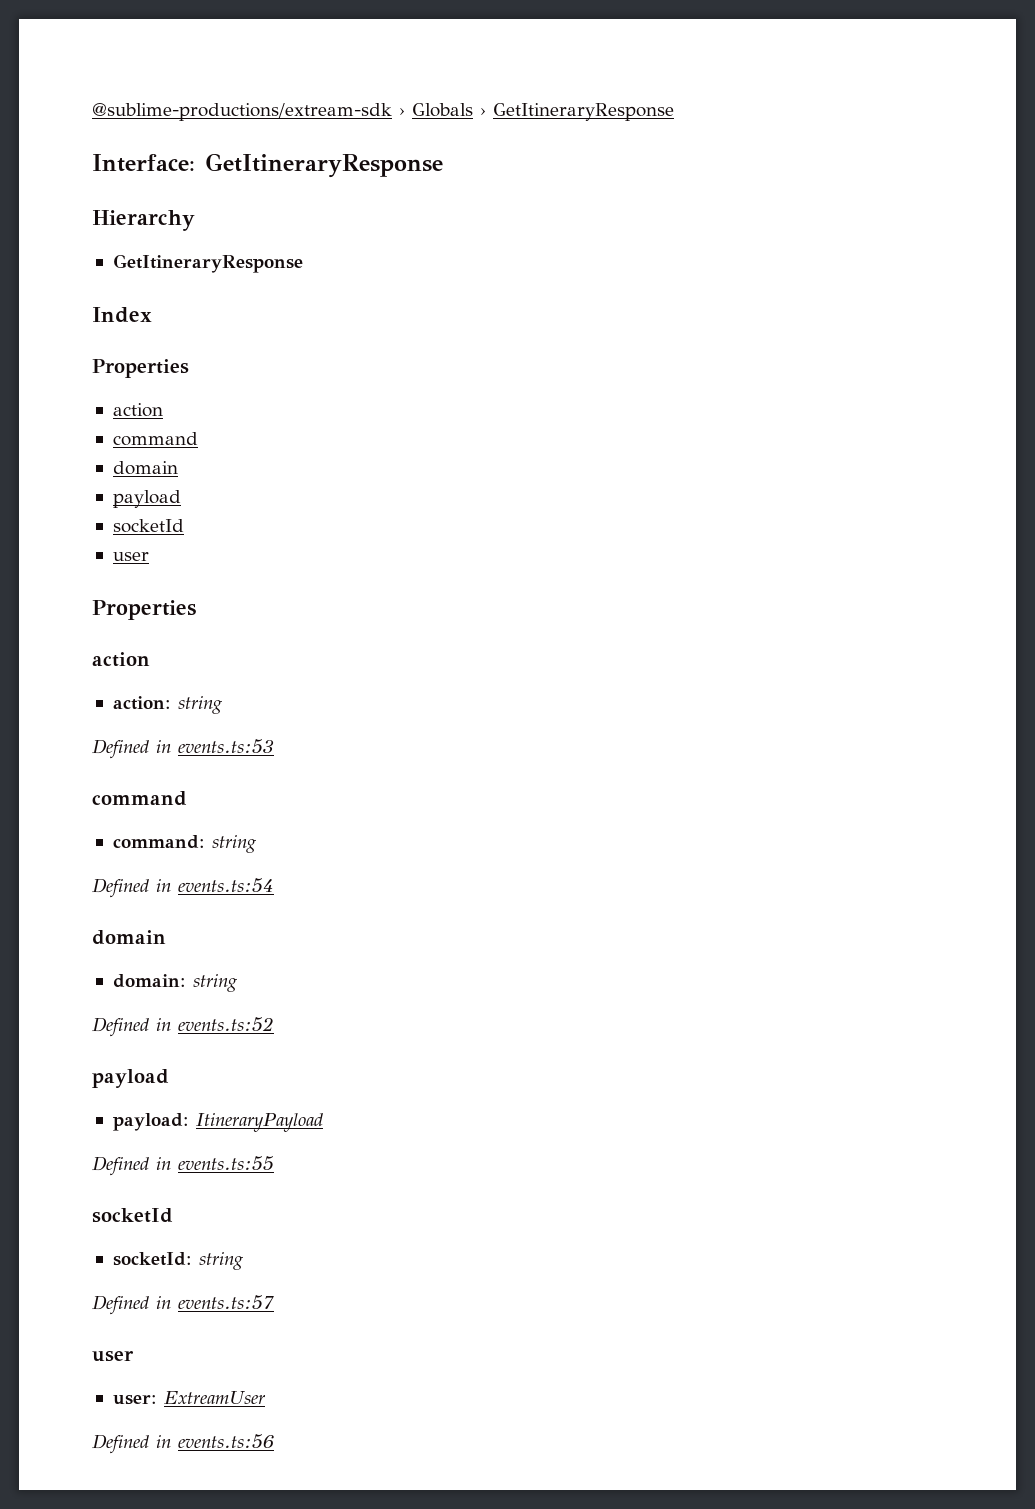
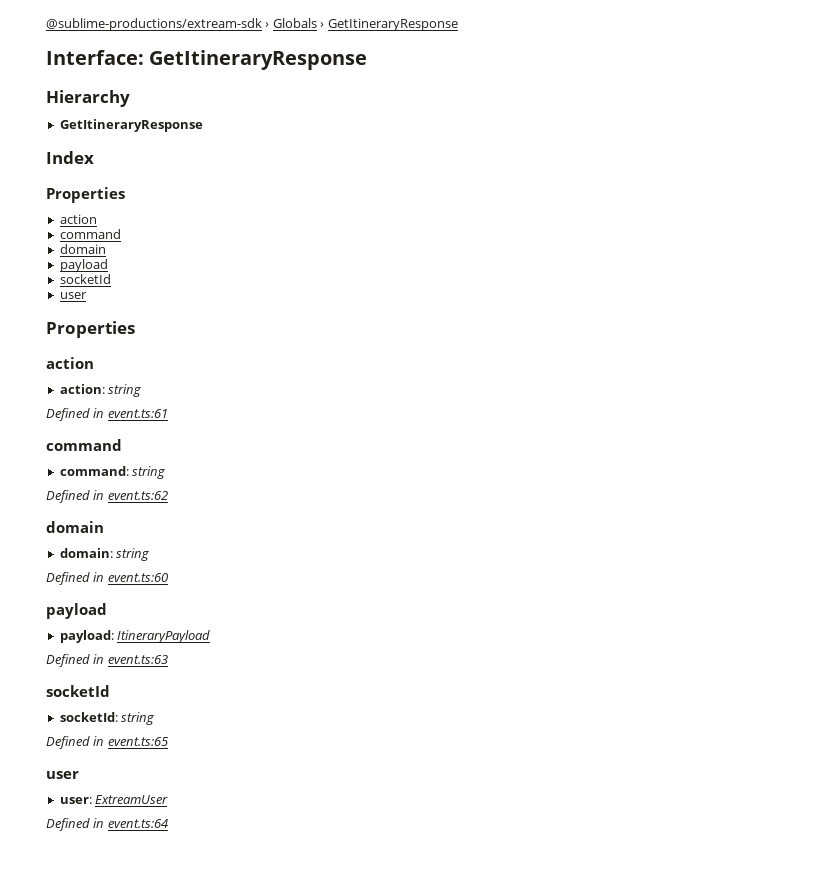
- Defined in events.ts:53
+ Defined in event.ts:61
- Defined in events.ts:54
+ Defined in event.ts:62
- Defined in events.ts:52
+ Defined in event.ts:60
- Defined in events.ts:55
+ Defined in event.ts:63
- Defined in events.ts:57
+ Defined in event.ts:65
- Defined in events.ts:56
+ Defined in event.ts:64

